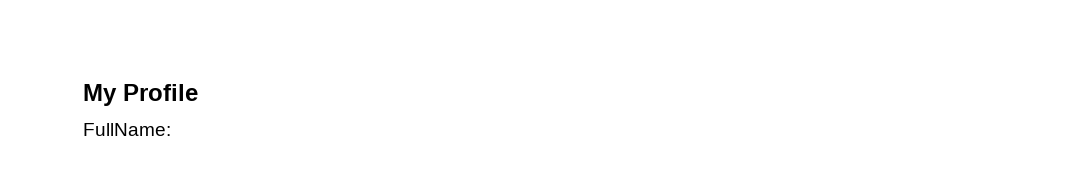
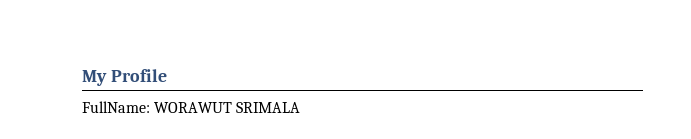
- FullName:
+ FullName: WORAWUT SRIMALA

